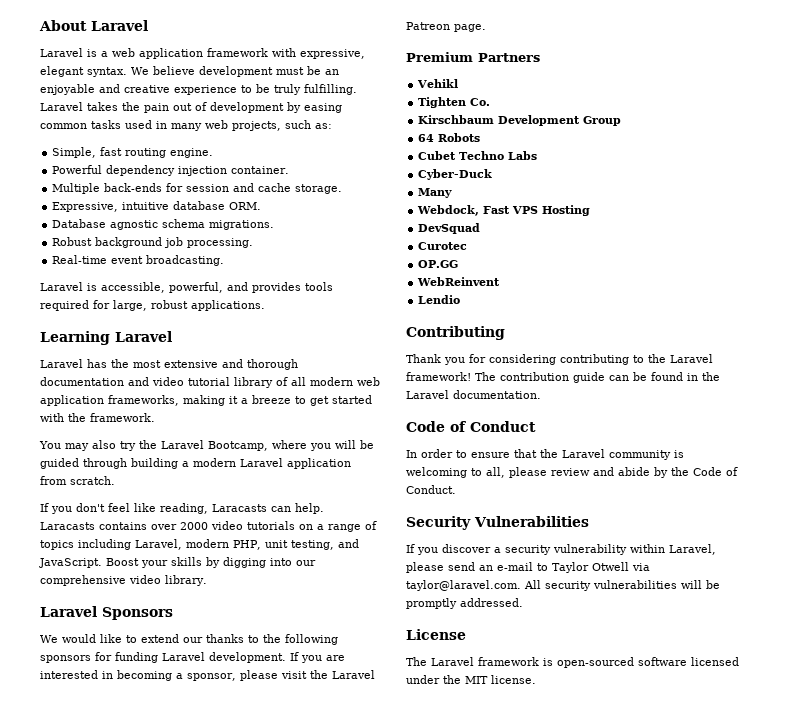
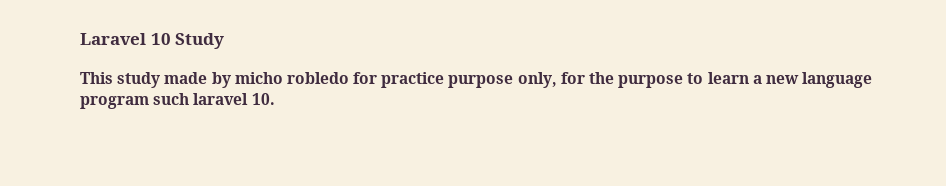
- About Laravel
- Laravel is a web application framework with expressive, elegant syntax. We believe development must be an enjoyable and creative experience to be truly fulfilling. Laravel takes the pain out of development by easing common tasks used in many web projects, such as:
- Simple, fast routing engine.
- Powerful dependency injection container.
- Multiple back-ends for session and cache storage.
- Expressive, intuitive database ORM.
- Database agnostic schema migrations.
- Robust background job processing.
- Real-time event broadcasting.
- Laravel is accessible, powerful, and provides tools required for large, robust applications.
- Learning Laravel
- Laravel has the most extensive and thorough documentation and video tutorial library of all modern web application frameworks, making it a breeze to get started with the framework.
- You may also try the Laravel Bootcamp, where you will be guided through building a modern Laravel application from scratch.
- If you don't feel like reading, Laracasts can help. Laracasts contains over 2000 video tutorials on a range of topics including Laravel, modern PHP, unit testing, and JavaScript. Boost your skills by digging into our comprehensive video library.
- Laravel Sponsors
- We would like to extend our thanks to the following sponsors for funding Laravel development. If you are interested in becoming a sponsor, please visit the Laravel Patreon page.
- Premium Partners
- Vehikl
- Tighten Co.
- Kirschbaum Development Group
- 64 Robots
- Cubet Techno Labs
- Cyber-Duck
- Many
- Webdock, Fast VPS Hosting
- DevSquad
- Curotec
- OP.GG
- WebReinvent
- Lendio
- Contributing
- Thank you for considering contributing to the Laravel framework! The contribution guide can be found in the Laravel documentation.
- Code of Conduct
- In order to ensure that the Laravel community is welcoming to all, please review and abide by the Code of Conduct.
- Security Vulnerabilities
- If you discover a security vulnerability within Laravel, please send an e-mail to Taylor Otwell via taylor@laravel.com. All security vulnerabilities will be promptly addressed.
- License
- The Laravel framework is open-sourced software licensed under the MIT license.
+ Laravel 10 Study
+ This study made by micho robledo for practice purpose only, for the purpose to learn a new language program such laravel 10.

